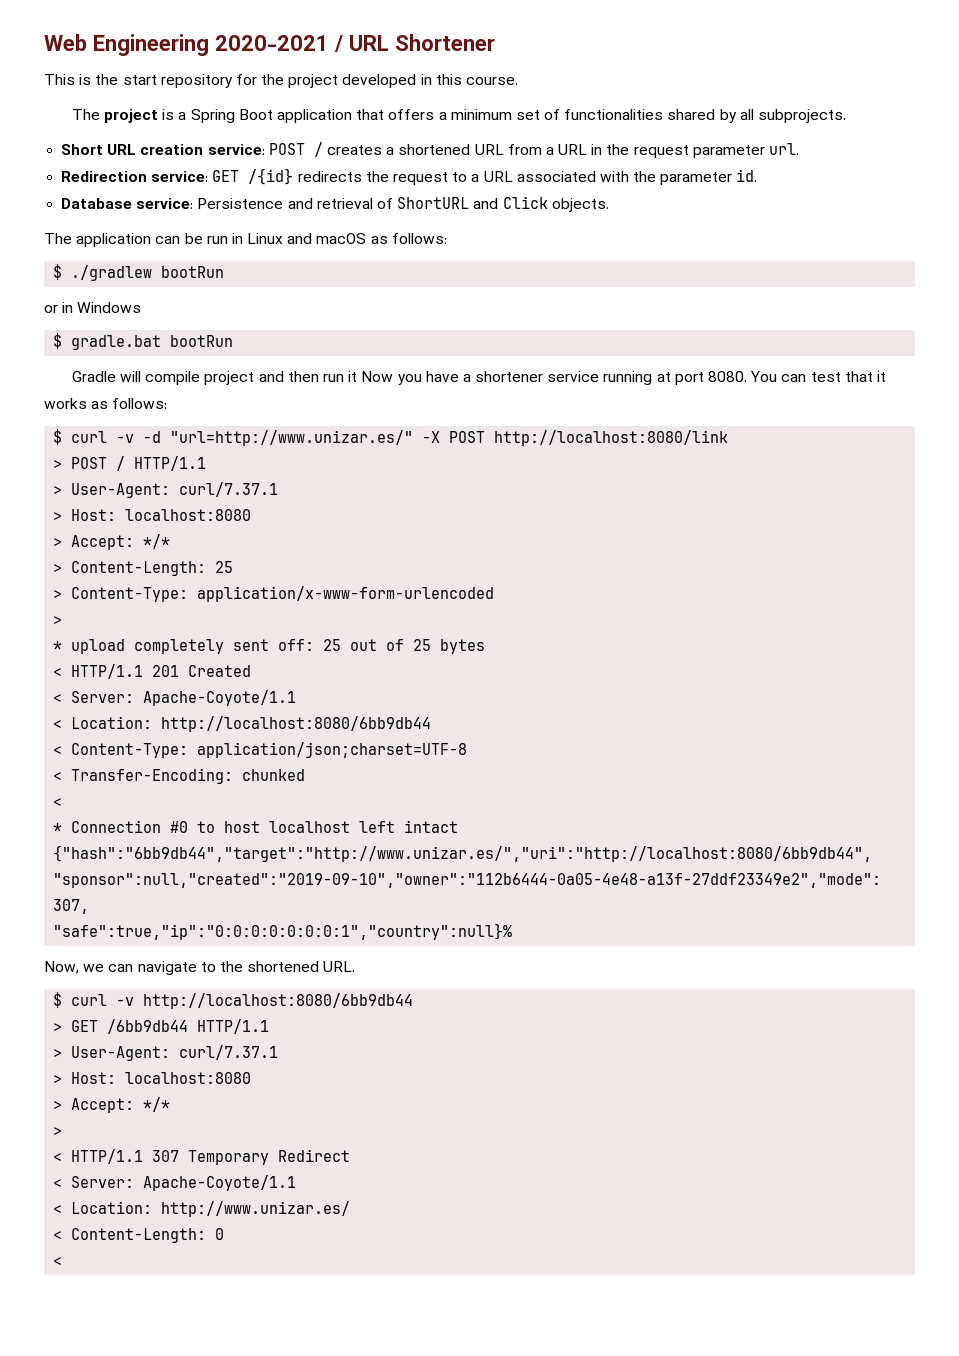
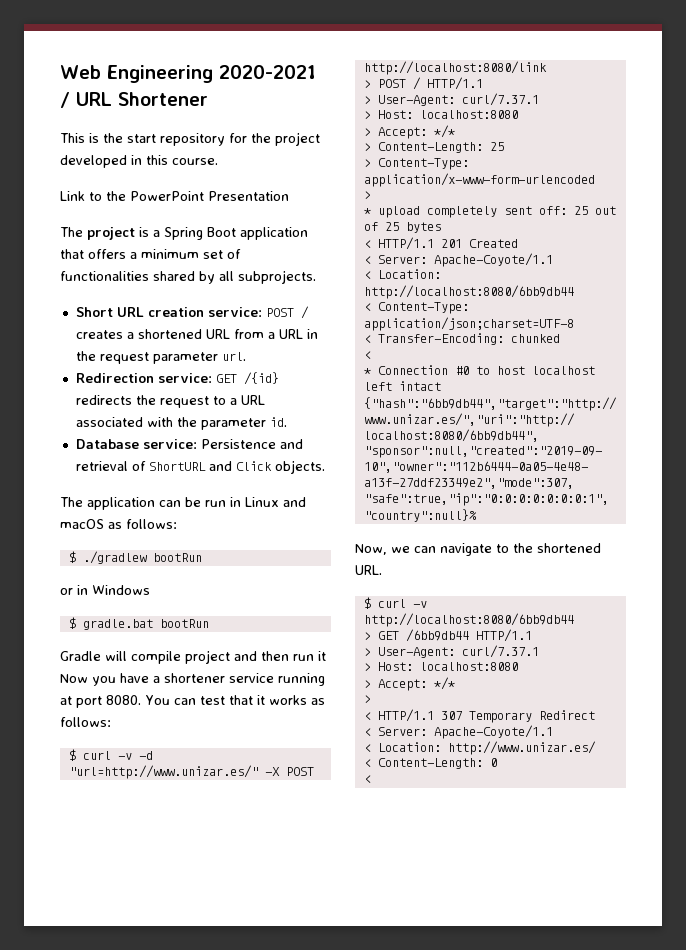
+ Link to the PowerPoint Presentation

